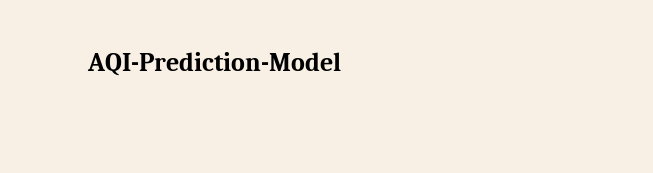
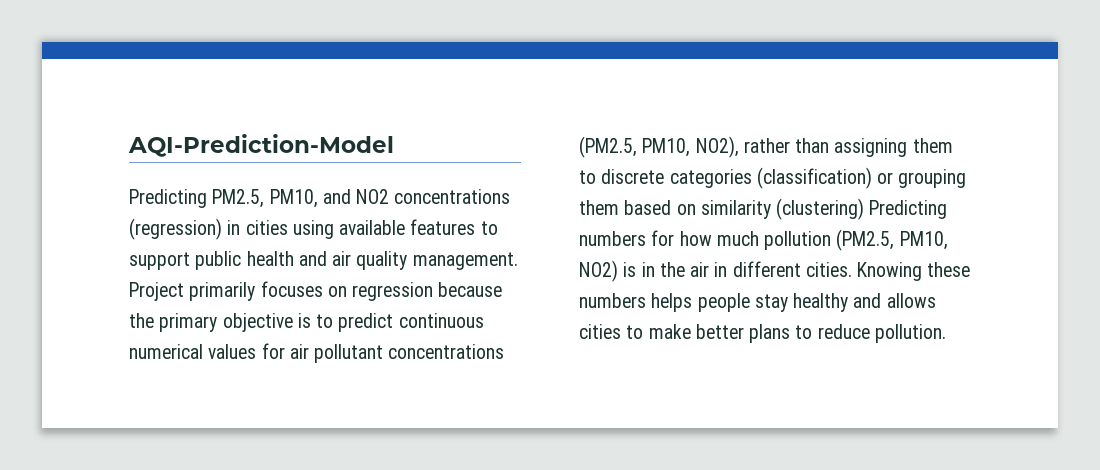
+ Predicting PM2.5, PM10, and NO2 concentrations (regression) in cities using available features to support public health and air quality management. Project primarily focuses on regression because the primary objective is to predict continuous numerical values for air pollutant concentrations (PM2.5, PM10, NO2), rather than assigning them to discrete categories (classification) or grouping them based on similarity (clustering) Predicting numbers for how much pollution (PM2.5, PM10, NO2) is in the air in different cities. Knowing these numbers helps people stay healthy and allows cities to make better plans to reduce pollution.

